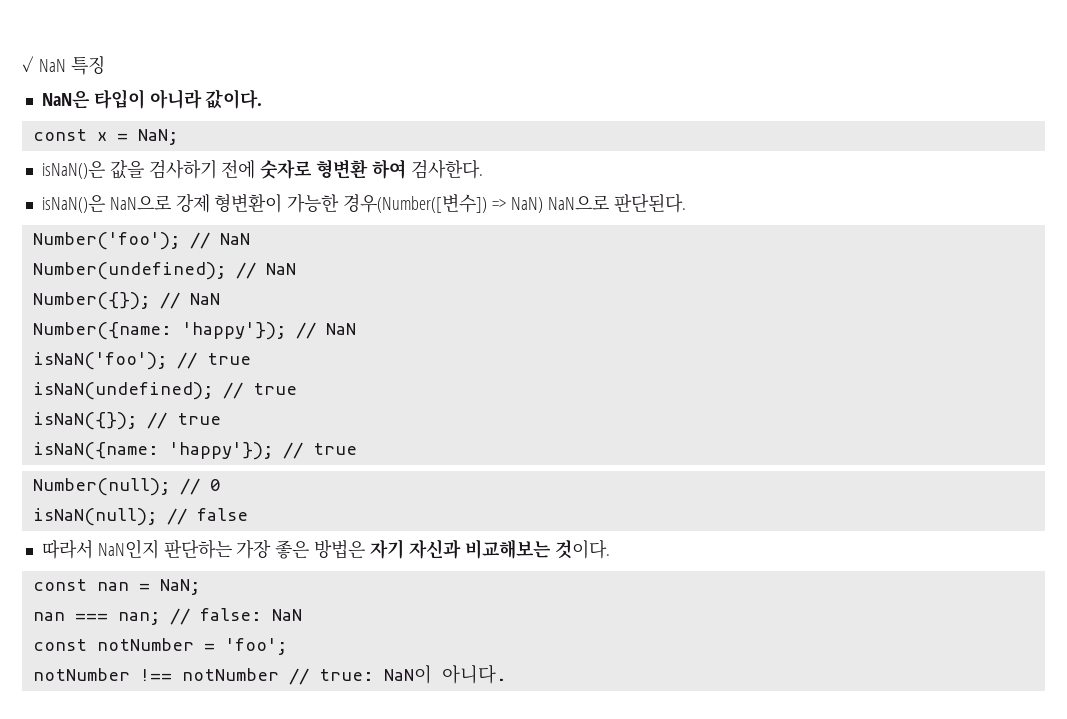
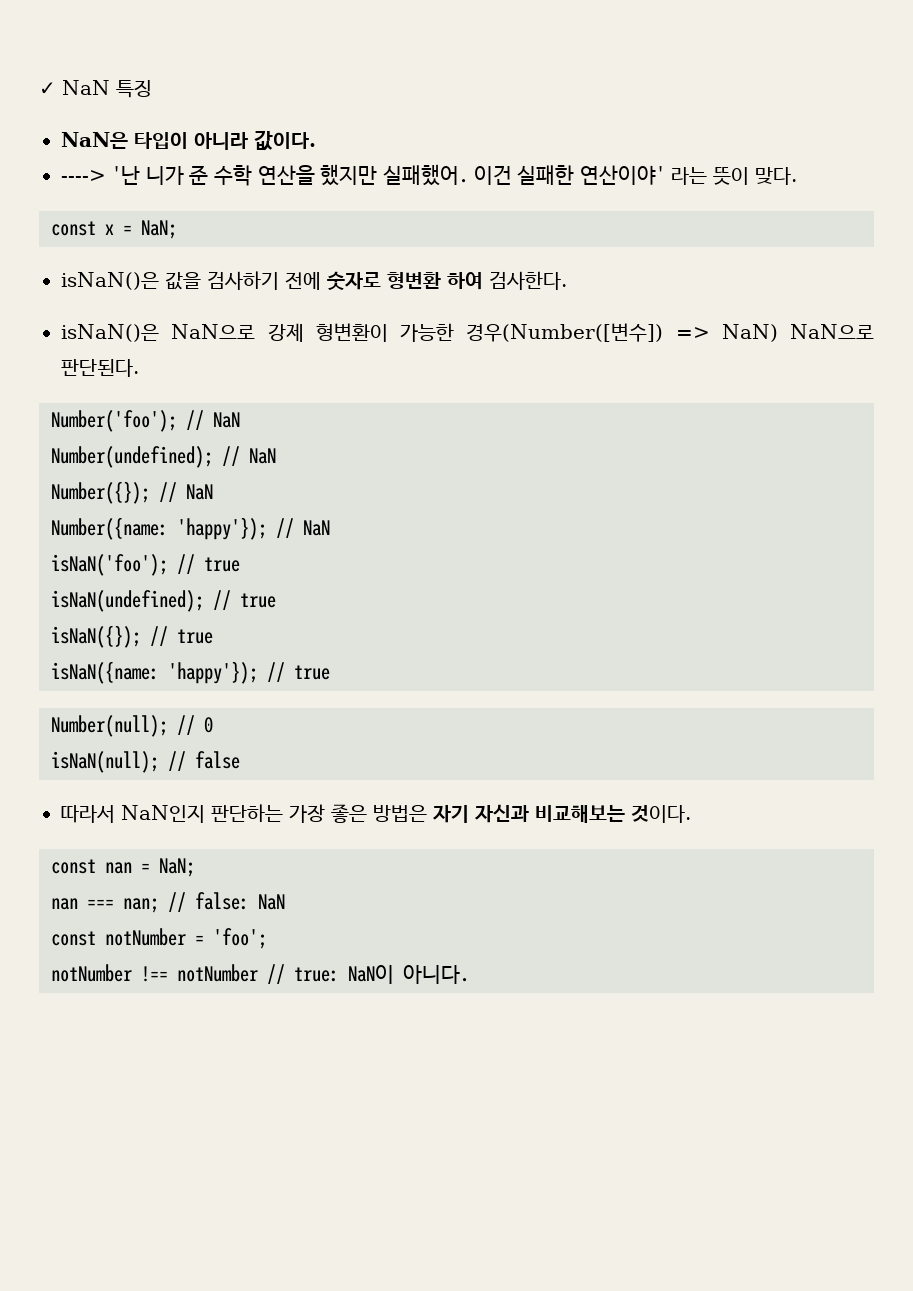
+ ----> '난 니가 준 수학 연산을 했지만 실패했어. 이건 실패한 연산이야' 라는 뜻이 맞다.

